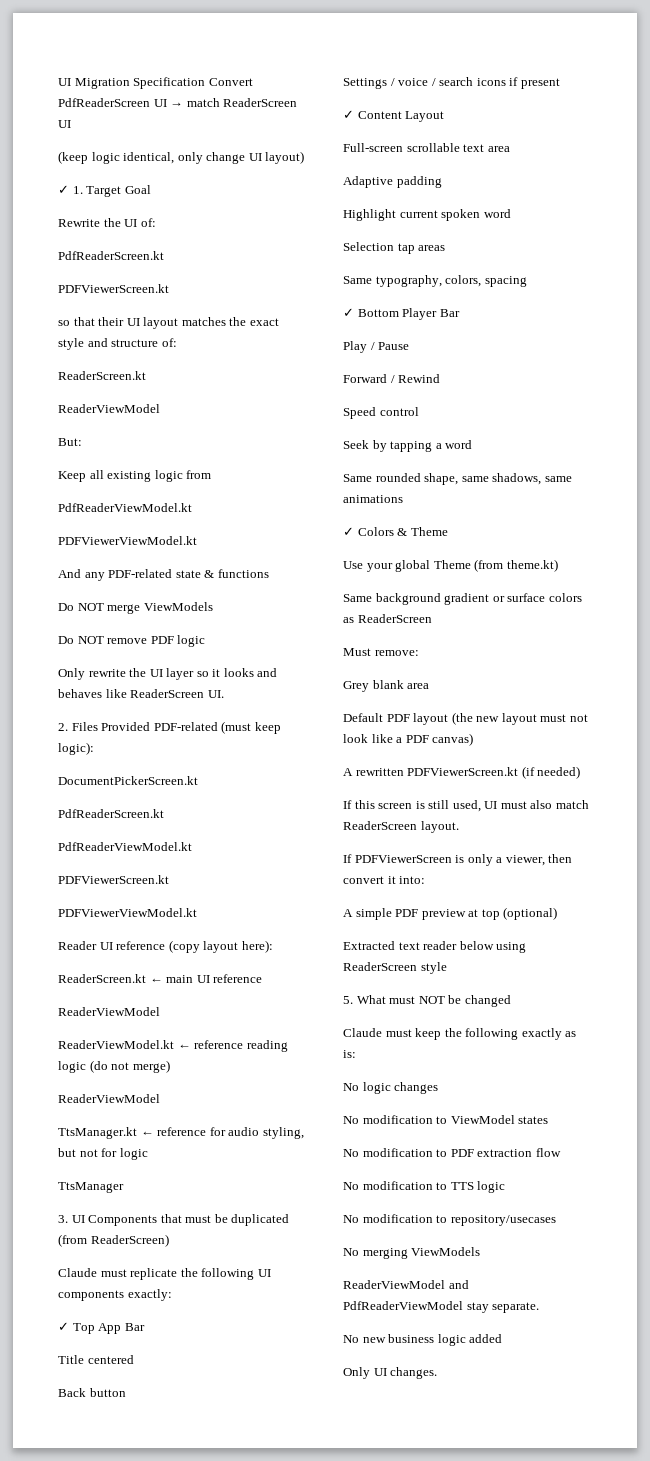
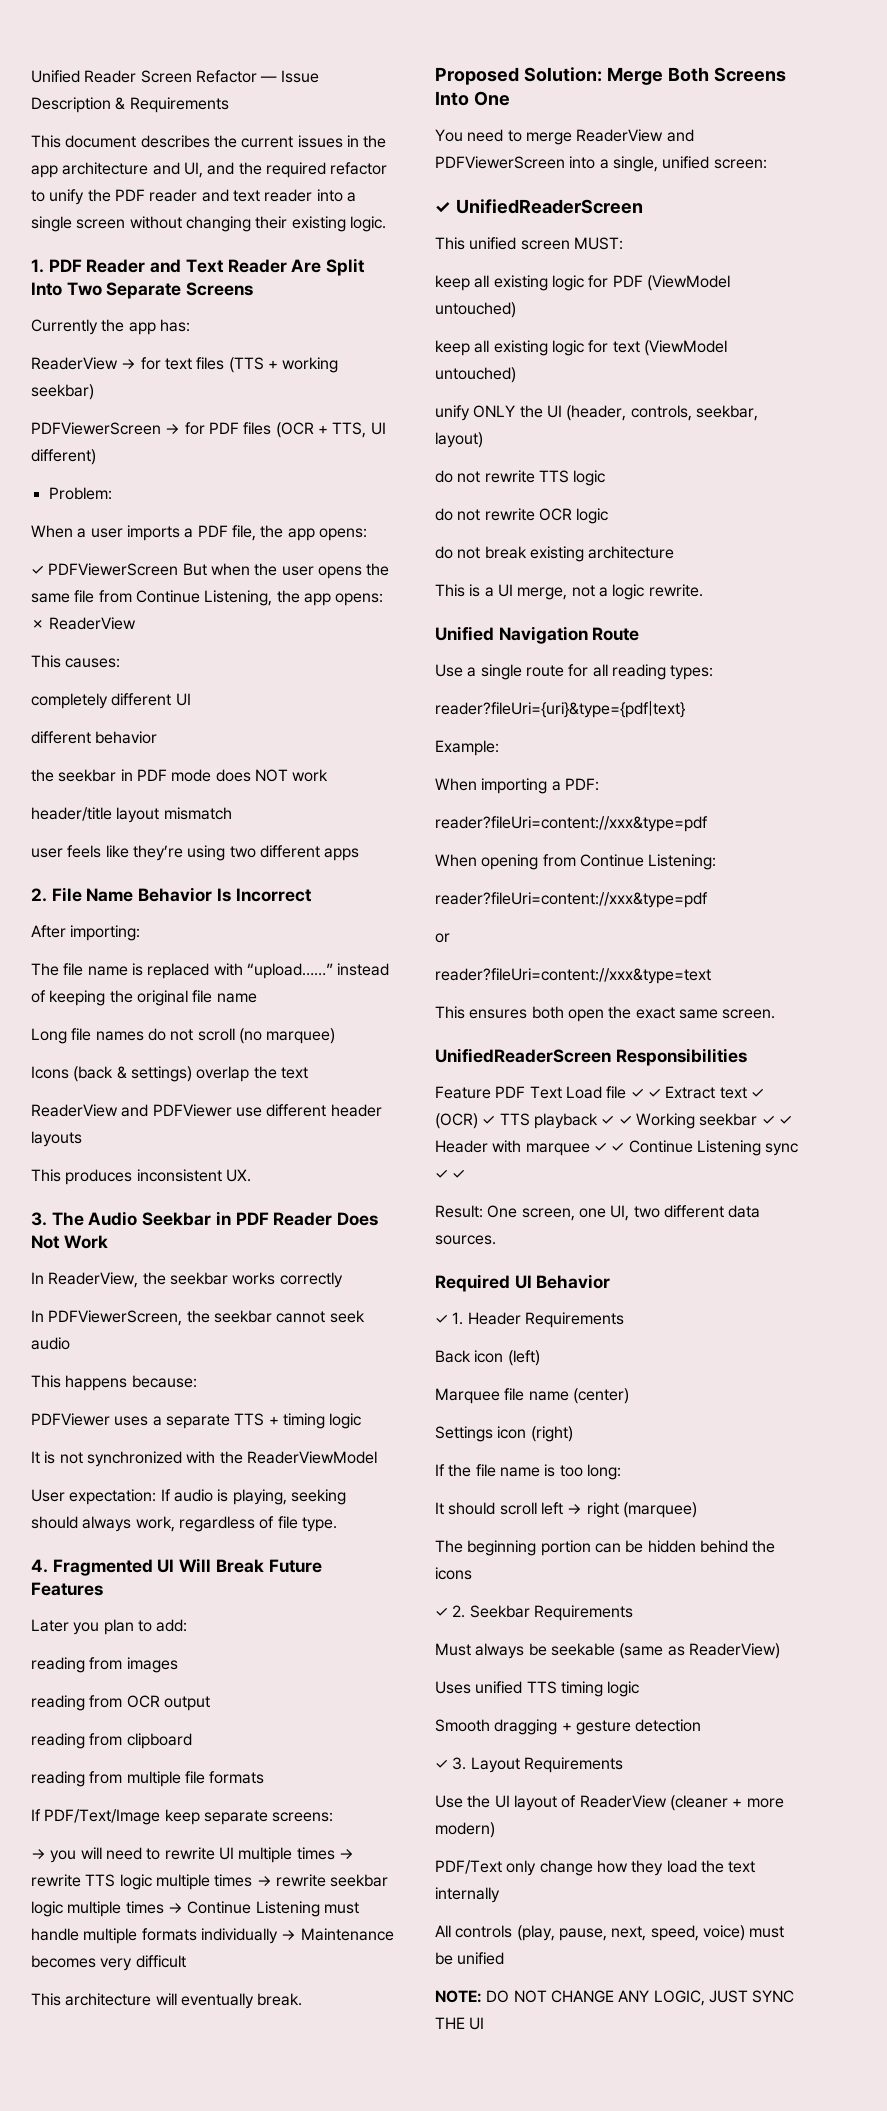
- UI Migration Specification Convert PdfReaderScreen UI → match ReaderScreen UI
- (keep logic identical, only change UI layout)
- ✓ 1. Target Goal
- Rewrite the UI of:
- PdfReaderScreen.kt
- PDFViewerScreen.kt
- so that their UI layout matches the exact style and structure of:
- ReaderScreen.kt
- ReaderViewModel
- But:
- Keep all existing logic from
- PdfReaderViewModel.kt
- PDFViewerViewModel.kt
- And any PDF-related state & functions
- Do NOT merge ViewModels
- Do NOT remove PDF logic
- Only rewrite the UI layer so it looks and behaves like ReaderScreen UI.
- 2. Files Provided PDF-related (must keep logic):
- DocumentPickerScreen.kt
- PdfReaderScreen.kt
- PdfReaderViewModel.kt
- PDFViewerScreen.kt
- PDFViewerViewModel.kt
- Reader UI reference (copy layout here):
- ReaderScreen.kt ← main UI reference
- ReaderViewModel
- ReaderViewModel.kt ← reference reading logic (do not merge)
- ReaderViewModel
- TtsManager.kt ← reference for audio styling, but not for logic
- TtsManager
- 3. UI Components that must be duplicated (from ReaderScreen)
- Claude must replicate the following UI components exactly:
- ✓ Top App Bar
- Title centered
- Back button
- Settings / voice / search icons if present
- ✓ Content Layout
- Full-screen scrollable text area
- Adaptive padding
- Highlight current spoken word
- Selection tap areas
- Same typography, colors, spacing
- ✓ Bottom Player Bar
- Play / Pause
- Forward / Rewind
- Speed control
- Seek by tapping a word
- Same rounded shape, same shadows, same animations
- ✓ Colors & Theme
- Use your global Theme (from theme.kt)
- Same background gradient or surface colors as ReaderScreen
- Must remove:
- Grey blank area
- Default PDF layout (the new layout must not look like a PDF canvas)
- A rewritten PDFViewerScreen.kt (if needed)
- If this screen is still used, UI must also match ReaderScreen layout.
- If PDFViewerScreen is only a viewer, then convert it into:
- A simple PDF preview at top (optional)
- Extracted text reader below using ReaderScreen style
- 5. What must NOT be changed
- Claude must keep the following exactly as is:
- No logic changes
- No modification to ViewModel states
- No modification to PDF extraction flow
- No modification to TTS logic
- No modification to repository/usecases
- No merging ViewModels
- ReaderViewModel and PdfReaderViewModel stay separate.
- No new business logic added
- Only UI changes.
+ Unified Reader Screen Refactor — Issue Description & Requirements
+ This document describes the current issues in the app architecture and UI, and the required refactor to unify the PDF reader and text reader into a single screen without changing their existing logic.
+ 1. PDF Reader and Text Reader Are Split Into Two Separate Screens
+ Currently the app has:
+ ReaderView → for text files (TTS + working seekbar)
+ PDFViewerScreen → for PDF files (OCR + TTS, UI different)
+ Problem:
+ When a user imports a PDF file, the app opens:
+ ✓ PDFViewerScreen But when the user opens the same file from Continue Listening, the app opens: ✗ ReaderView
+ This causes:
+ completely different UI
+ different behavior
+ the seekbar in PDF mode does NOT work
+ header/title layout mismatch
+ user feels like they’re using two different apps
+ 2. File Name Behavior Is Incorrect
+ After importing:
+ The file name is replaced with “upload……” instead of keeping the original file name
+ Long file names do not scroll (no marquee)
+ Icons (back & settings) overlap the text
+ ReaderView and PDFViewer use different header layouts
+ This produces inconsistent UX.
+ 3. The Audio Seekbar in PDF Reader Does Not Work
+ In ReaderView, the seekbar works correctly
+ In PDFViewerScreen, the seekbar cannot seek audio
+ This happens because:
+ PDFViewer uses a separate TTS + timing logic
+ It is not synchronized with the ReaderViewModel
+ User expectation: If audio is playing, seeking should always work, regardless of file type.
+ 4. Fragmented UI Will Break Future Features
+ Later you plan to add:
+ reading from images
+ reading from OCR output
+ reading from clipboard
+ reading from multiple file formats
+ If PDF/Text/Image keep separate screens:
+ → you will need to rewrite UI multiple times → rewrite TTS logic multiple times → rewrite seekbar logic multiple times → Continue Listening must handle multiple formats individually → Maintenance becomes very difficult
+ This architecture will eventually break.
+ Proposed Solution: Merge Both Screens Into One
+ You need to merge ReaderView and PDFViewerScreen into a single, unified screen:
+ ✓ UnifiedReaderScreen
+ This unified screen MUST:
+ keep all existing logic for PDF (ViewModel untouched)
+ keep all existing logic for text (ViewModel untouched)
+ unify ONLY the UI (header, controls, seekbar, layout)
+ do not rewrite TTS logic
+ do not rewrite OCR logic
+ do not break existing architecture
+ This is a UI merge, not a logic rewrite.
+ Unified Navigation Route
+ Use a single route for all reading types:
+ reader?fileUri={uri}&type={pdf|text}
+ Example:
+ When importing a PDF:
+ reader?fileUri=content://xxx&type=pdf
+ When opening from Continue Listening:
+ reader?fileUri=content://xxx&type=pdf
+ or
+ reader?fileUri=content://xxx&type=text
+ This ensures both open the exact same screen.
+ UnifiedReaderScreen Responsibilities
+ Feature PDF Text Load file ✓ ✓ Extract text ✓ (OCR) ✓ TTS playback ✓ ✓ Working seekbar ✓ ✓ Header with marquee ✓ ✓ Continue Listening sync ✓ ✓
+ Result: One screen, one UI, two different data sources.
+ Required UI Behavior
+ ✓ 1. Header Requirements
+ Back icon (left)
+ Marquee file name (center)
+ Settings icon (right)
+ If the file name is too long:
+ It should scroll left → right (marquee)
+ The beginning portion can be hidden behind the icons
+ ✓ 2. Seekbar Requirements
+ Must always be seekable (same as ReaderView)
+ Uses unified TTS timing logic
+ Smooth dragging + gesture detection
+ ✓ 3. Layout Requirements
+ Use the UI layout of ReaderView (cleaner + more modern)
+ PDF/Text only change how they load the text internally
+ All controls (play, pause, next, speed, voice) must be unified
+ NOTE: DO NOT CHANGE ANY LOGIC, JUST SYNC THE UI

